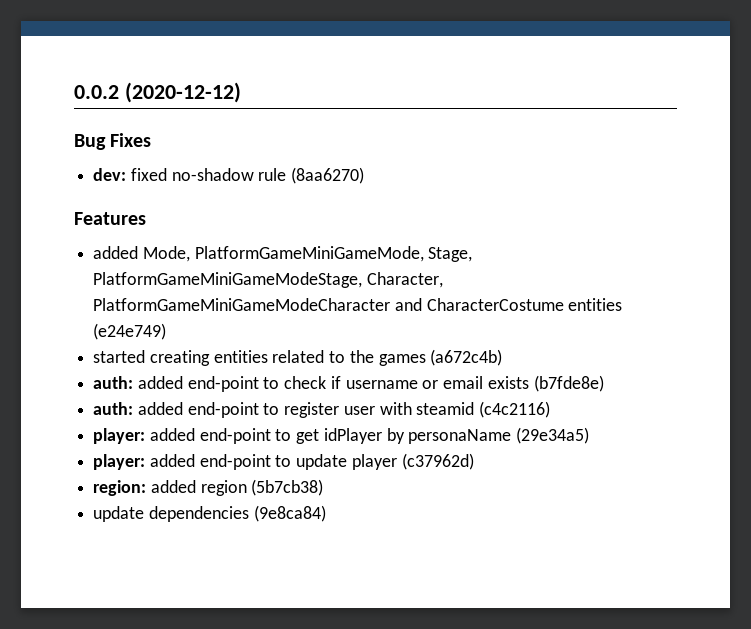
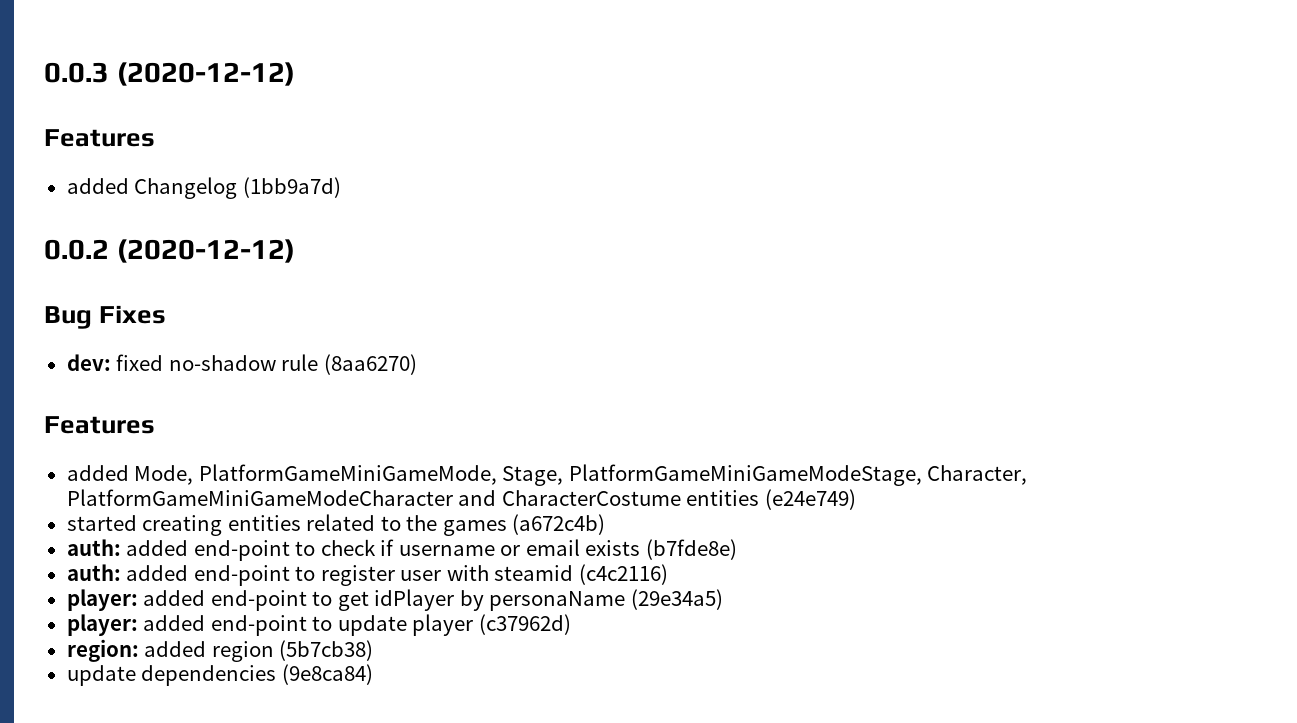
+ 0.0.3 (2020-12-12)
+ Features
+ added Changelog (1bb9a7d)

